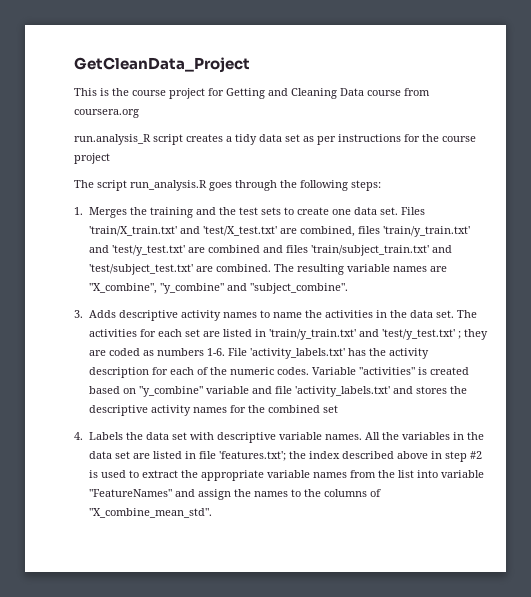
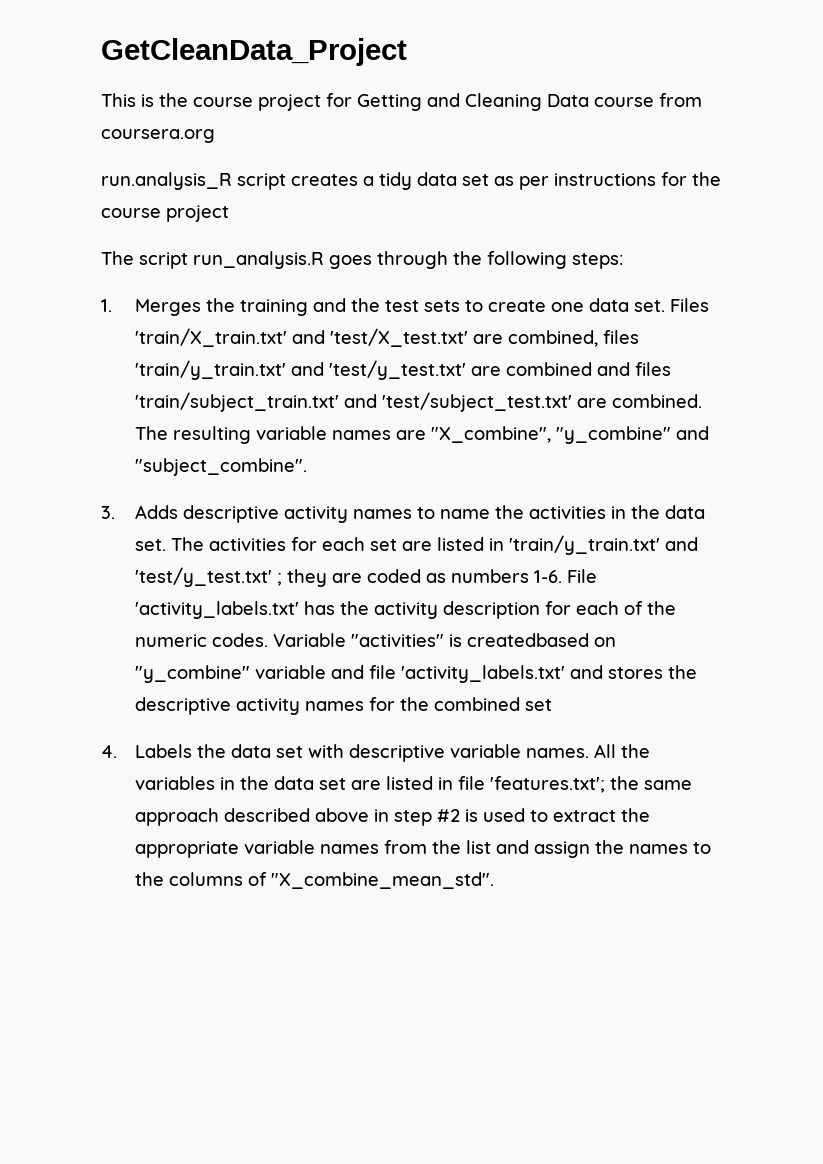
- Variable "activities" is created based on "y_combine" variable and file 'activity_labels.txt' and stores the descriptive activity names for the combined set
+ Variable "activities" is createdbased on "y_combine" variable and file 'activity_labels.txt' and stores the descriptive activity names for the combined set
- All the variables in the data set are listed in file 'features.txt'; the index described above in step #2 is used to extract the appropriate variable names from the list into variable "FeatureNames" and assign the names to the columns of "X_combine_mean_std".
+ All the variables in the data set are listed in file 'features.txt'; the same approach described above in step #2 is used to extract the appropriate variable names from the list and assign the names to the columns of "X_combine_mean_std".

